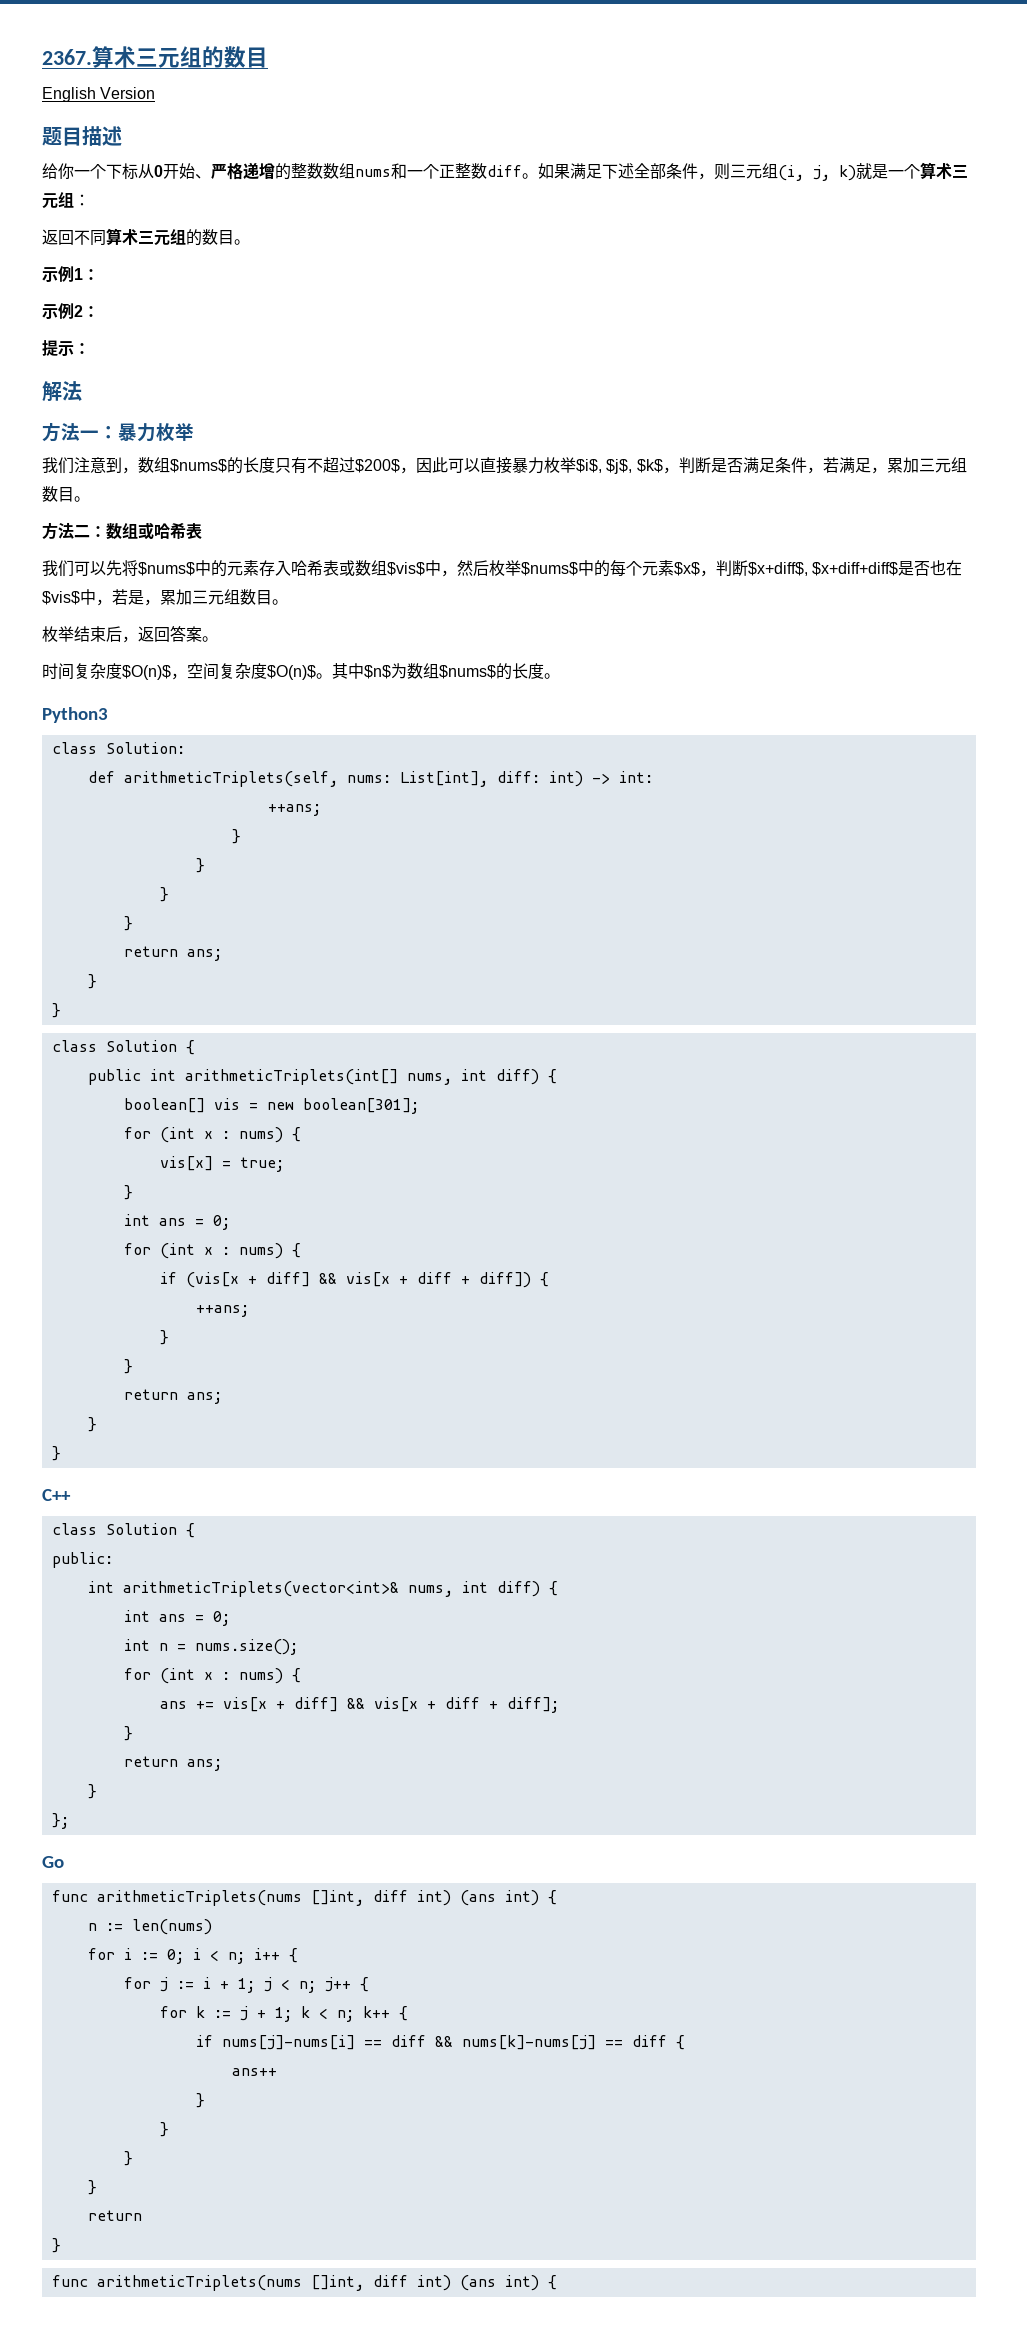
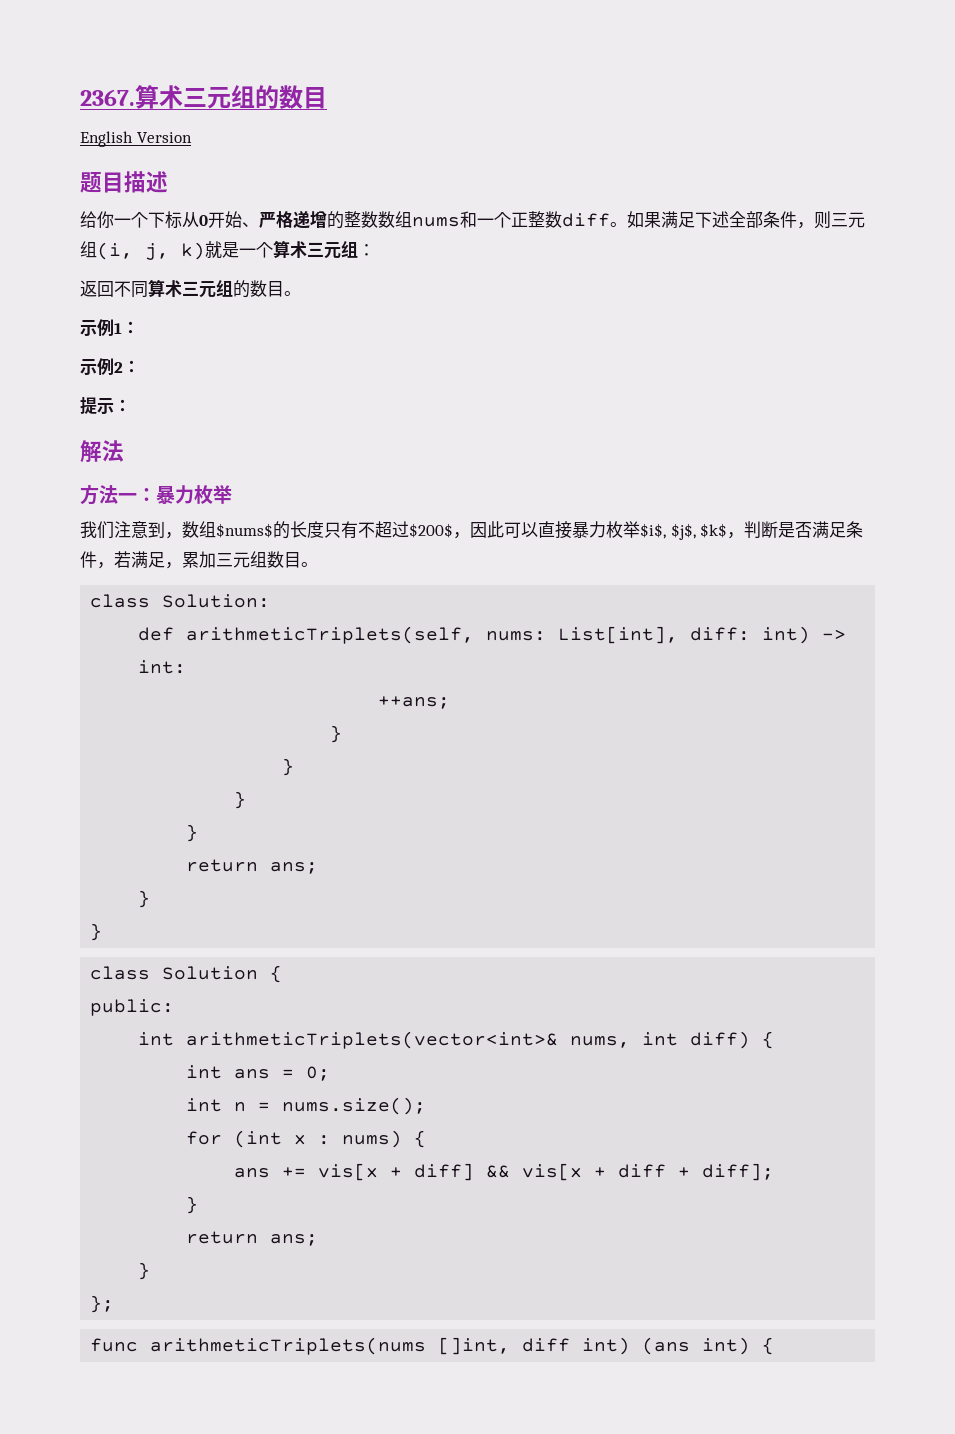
- 方法二：数组或哈希表
- 我们可以先将$nums$中的元素存入哈希表或数组$vis$中，然后枚举$nums$中的每个元素$x$，判断$x+diff$, $x+diff+diff$是否也在$vis$中，若是，累加三元组数目。
- 枚举结束后，返回答案。
- 时间复杂度$O(n)$，空间复杂度$O(n)$。其中$n$为数组$nums$的长度。
- Python3
- public int arithmeticTriplets(int[] nums, int diff) {
- boolean[] vis = new boolean[301];
- for (int x : nums) {
- vis[x] = true;
- }
- int ans = 0;
- for (int x : nums) {
- if (vis[x + diff] && vis[x + diff + diff]) {
- ++ans;
- }
- }
- return ans;
- }
- }
- C++
- class Solution {
- Go
- func arithmeticTriplets(nums []int, diff int) (ans int) {
- n := len(nums)
- for i := 0; i < n; i++ {
- for j := i + 1; j < n; j++ {
- for k := j + 1; k < n; k++ {
- if nums[j]-nums[i] == diff && nums[k]-nums[j] == diff {
- ans++
- }
- }
- }
- }
- return
- }

